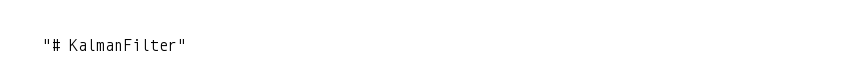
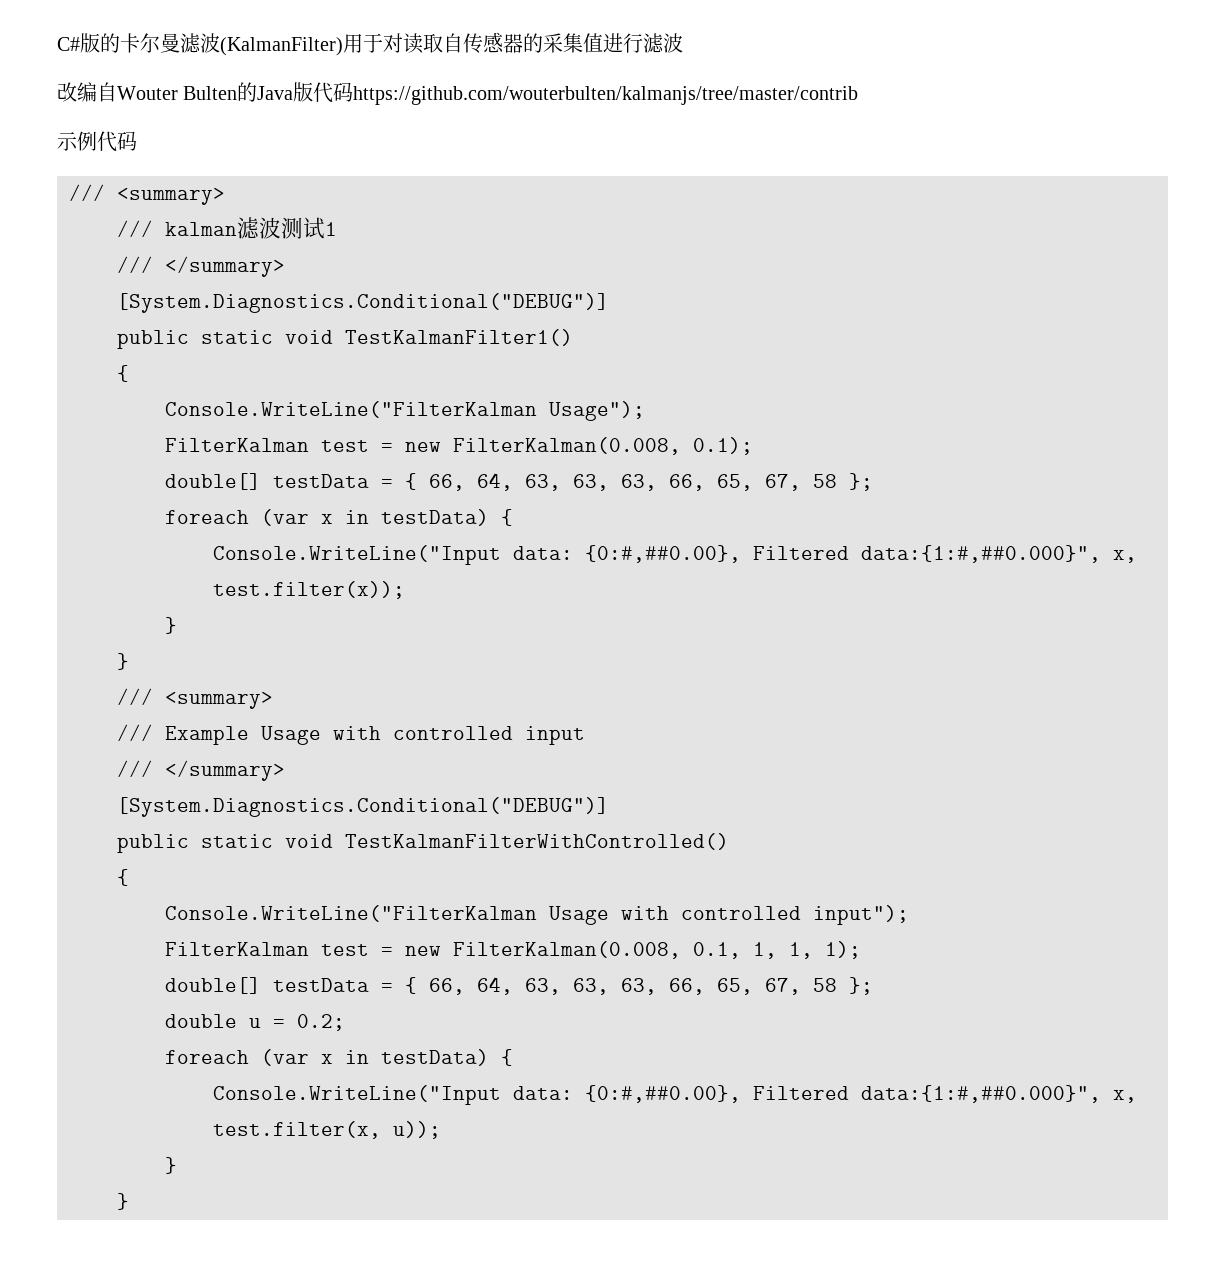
- "# KalmanFilter"
+ C#版的卡尔曼滤波(KalmanFilter)用于对读取自传感器的采集值进行滤波
+ 改编自Wouter Bulten的Java版代码https://github.com/wouterbulten/kalmanjs/tree/master/contrib
+ 示例代码
+ /// <summary>
+ /// kalman滤波测试1
+ /// </summary>
+ [System.Diagnostics.Conditional("DEBUG")]
+ public static void TestKalmanFilter1()
+ {
+ Console.WriteLine("FilterKalman Usage");
+ FilterKalman test = new FilterKalman(0.008, 0.1);
+ double[] testData = { 66, 64, 63, 63, 63, 66, 65, 67, 58 };
+ foreach (var x in testData) {
+ Console.WriteLine("Input data: {0:#,##0.00}, Filtered data:{1:#,##0.000}", x, test.filter(x));
+ }
+ }
+ /// <summary>
+ /// Example Usage with controlled input
+ /// </summary>
+ [System.Diagnostics.Conditional("DEBUG")]
+ public static void TestKalmanFilterWithControlled()
+ {
+ Console.WriteLine("FilterKalman Usage with controlled input");
+ FilterKalman test = new FilterKalman(0.008, 0.1, 1, 1, 1);
+ double[] testData = { 66, 64, 63, 63, 63, 66, 65, 67, 58 };
+ double u = 0.2;
+ foreach (var x in testData) {
+ Console.WriteLine("Input data: {0:#,##0.00}, Filtered data:{1:#,##0.000}", x, test.filter(x, u));
+ }
+ }

